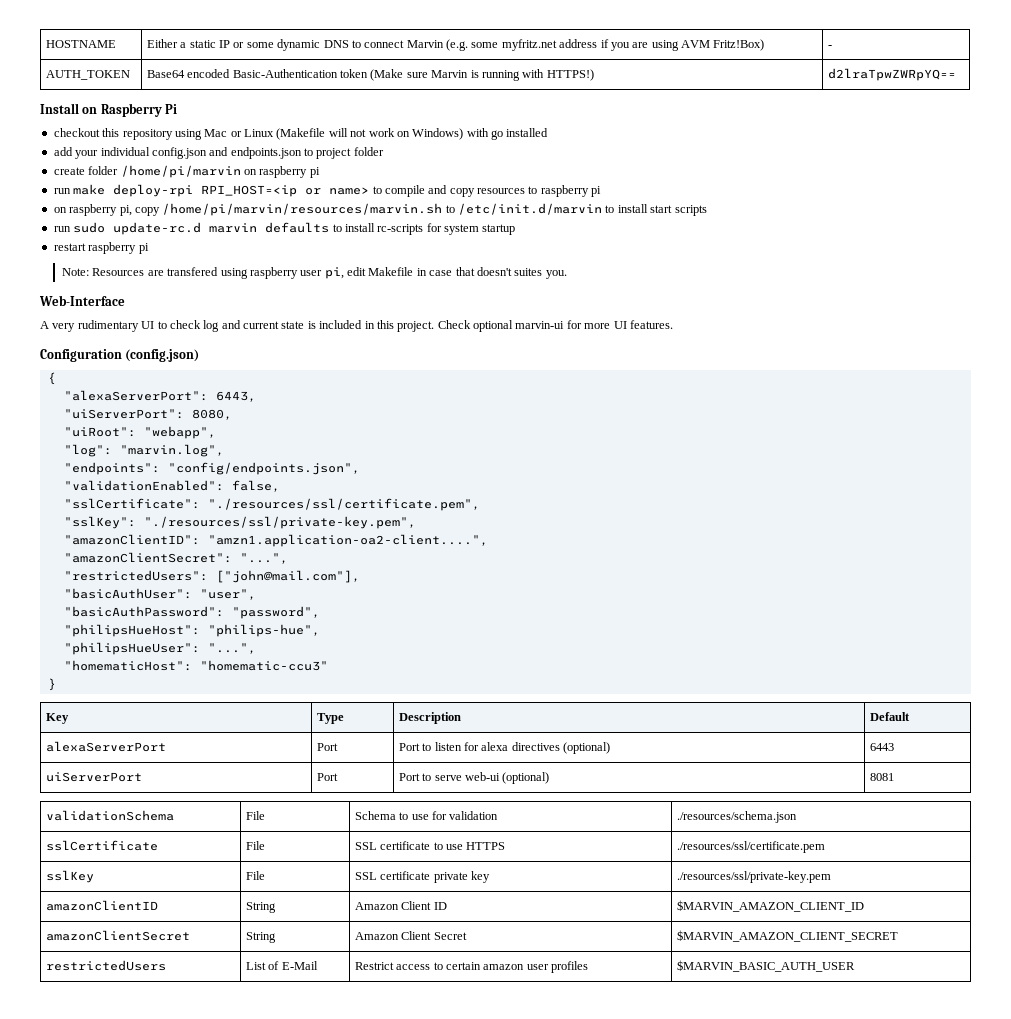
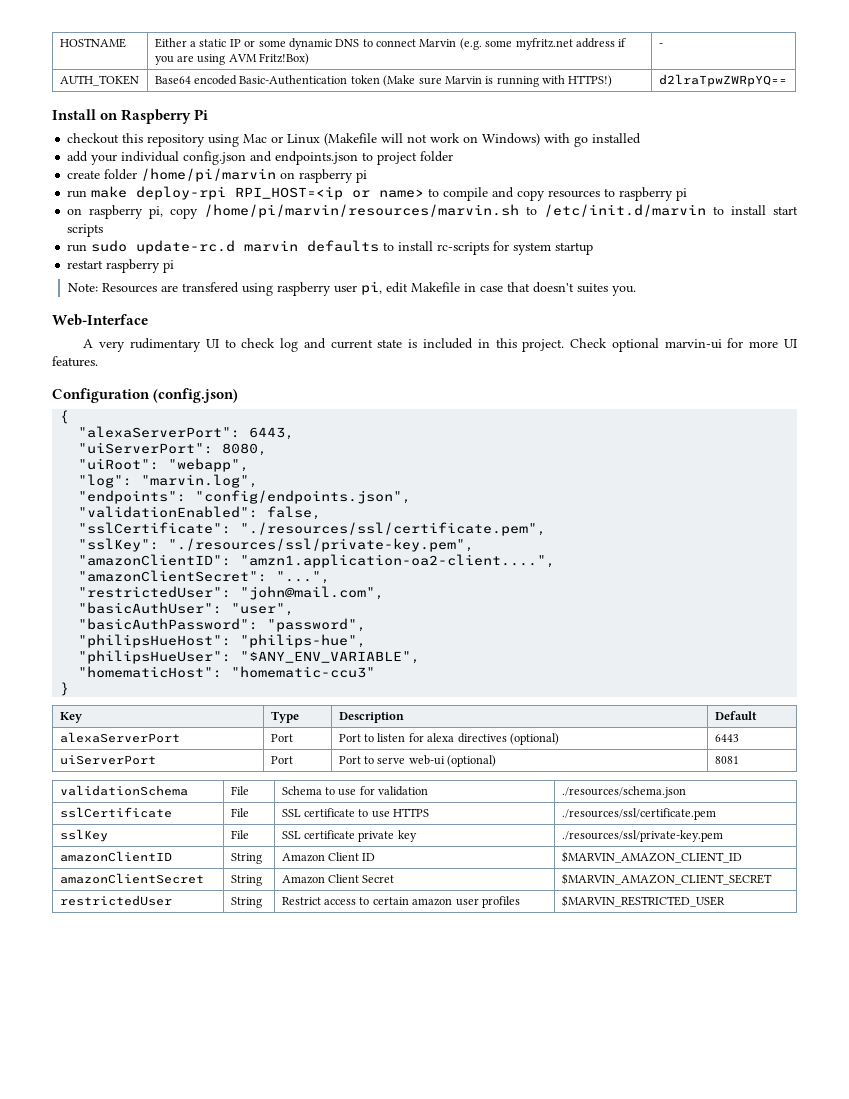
- "restrictedUsers": ["john@mail.com"],
+ "restrictedUser": "john@mail.com",
- "philipsHueUser": "...",
+ "philipsHueUser": "$ANY_ENV_VARIABLE",
- restrictedUsers | List of E-Mail | Restrict access to certain amazon user profiles | $MARVIN_BASIC_AUTH_USER
+ restrictedUser | String | Restrict access to certain amazon user profiles | $MARVIN_RESTRICTED_USER

